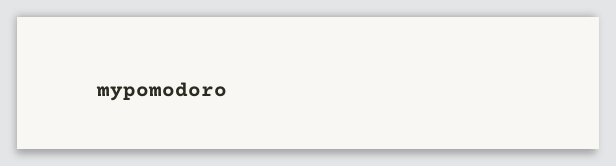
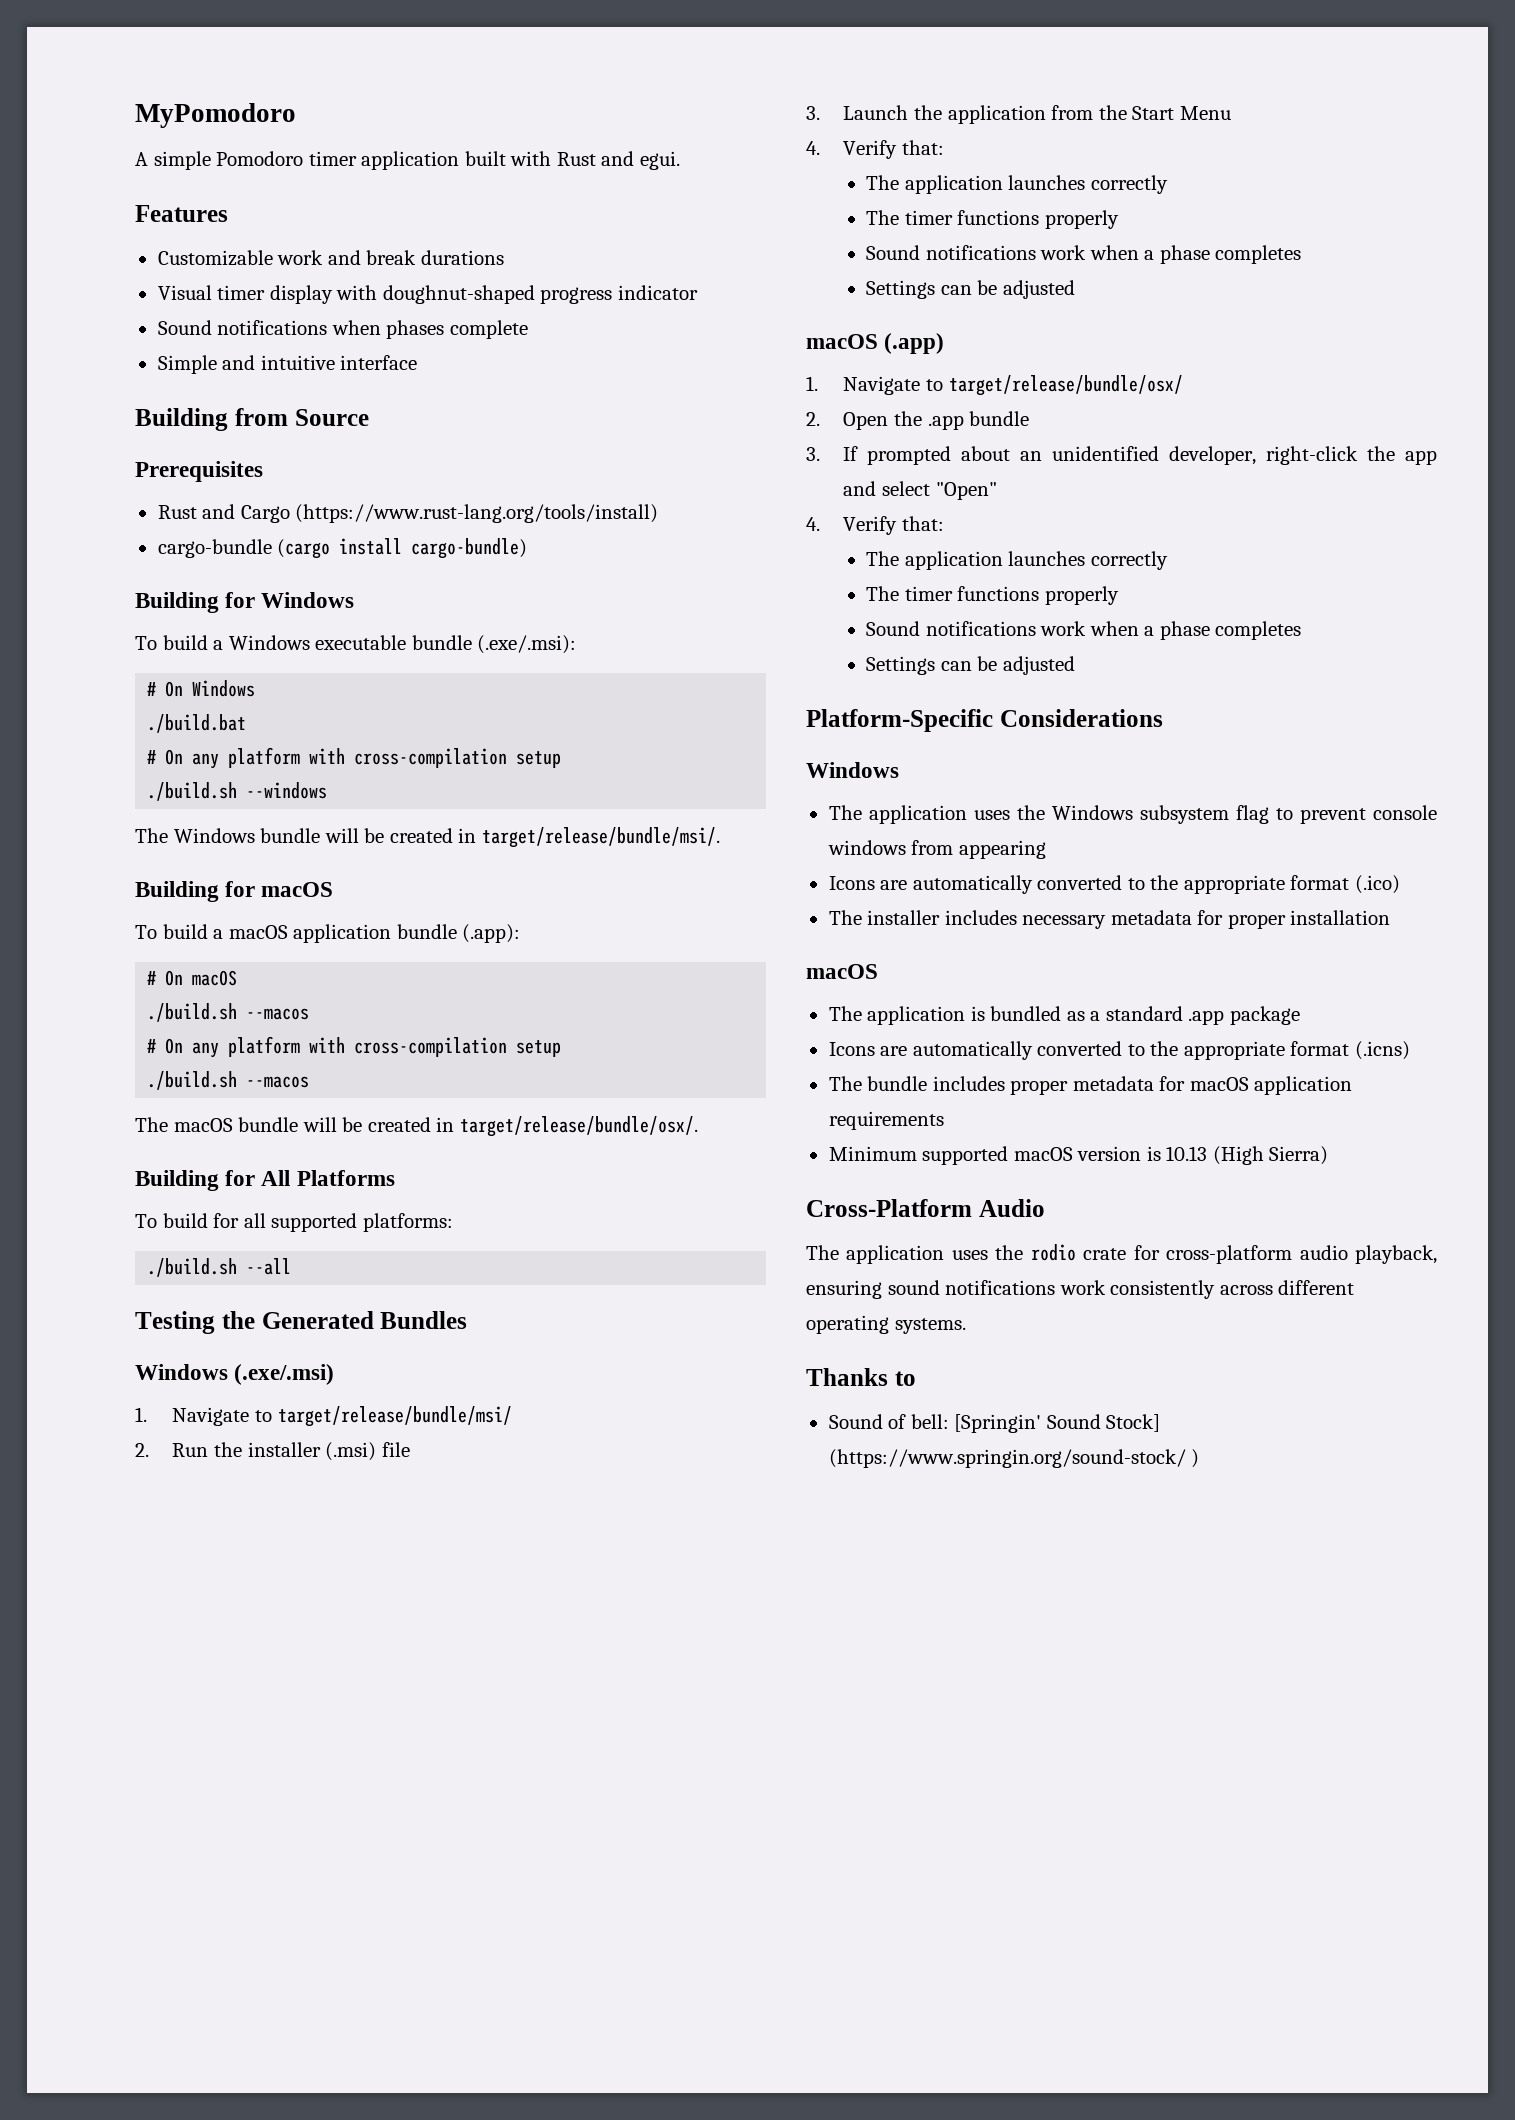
- mypomodoro
+ MyPomodoro
+ A simple Pomodoro timer application built with Rust and egui.
+ Features
+ Customizable work and break durations
+ Visual timer display with doughnut-shaped progress indicator
+ Sound notifications when phases complete
+ Simple and intuitive interface
+ Building from Source
+ Prerequisites
+ Rust and Cargo (https://www.rust-lang.org/tools/install)
+ cargo-bundle (cargo install cargo-bundle)
+ Building for Windows
+ To build a Windows executable bundle (.exe/.msi):
+ # On Windows
+ ./build.bat
+ # On any platform with cross-compilation setup
+ ./build.sh --windows
+ The Windows bundle will be created in target/release/bundle/msi/.
+ Building for macOS
+ To build a macOS application bundle (.app):
+ # On macOS
+ ./build.sh --macos
+ # On any platform with cross-compilation setup
+ ./build.sh --macos
+ The macOS bundle will be created in target/release/bundle/osx/.
+ Building for All Platforms
+ To build for all supported platforms:
+ ./build.sh --all
+ Testing the Generated Bundles
+ Windows (.exe/.msi)
+ 1. Navigate to target/release/bundle/msi/
+ 2. Run the installer (.msi) file
+ 3. Launch the application from the Start Menu
+ 4. Verify that:
+ The application launches correctly
+ The timer functions properly
+ Sound notifications work when a phase completes
+ Settings can be adjusted
+ macOS (.app)
+ 1. Navigate to target/release/bundle/osx/
+ 2. Open the .app bundle
+ 3. If prompted about an unidentified developer, right-click the app and select "Open"
+ 4. Verify that:
+ The application launches correctly
+ The timer functions properly
+ Sound notifications work when a phase completes
+ Settings can be adjusted
+ Platform-Specific Considerations
+ Windows
+ The application uses the Windows subsystem flag to prevent console windows from appearing
+ Icons are automatically converted to the appropriate format (.ico)
+ The installer includes necessary metadata for proper installation
+ macOS
+ The application is bundled as a standard .app package
+ Icons are automatically converted to the appropriate format (.icns)
+ The bundle includes proper metadata for macOS application requirements
+ Minimum supported macOS version is 10.13 (High Sierra)
+ Cross-Platform Audio
+ The application uses the rodio crate for cross-platform audio playback, ensuring sound notifications work consistently across different operating systems.
+ Thanks to
+ Sound of bell: [Springin' Sound Stock] (https://www.springin.org/sound-stock/ )

